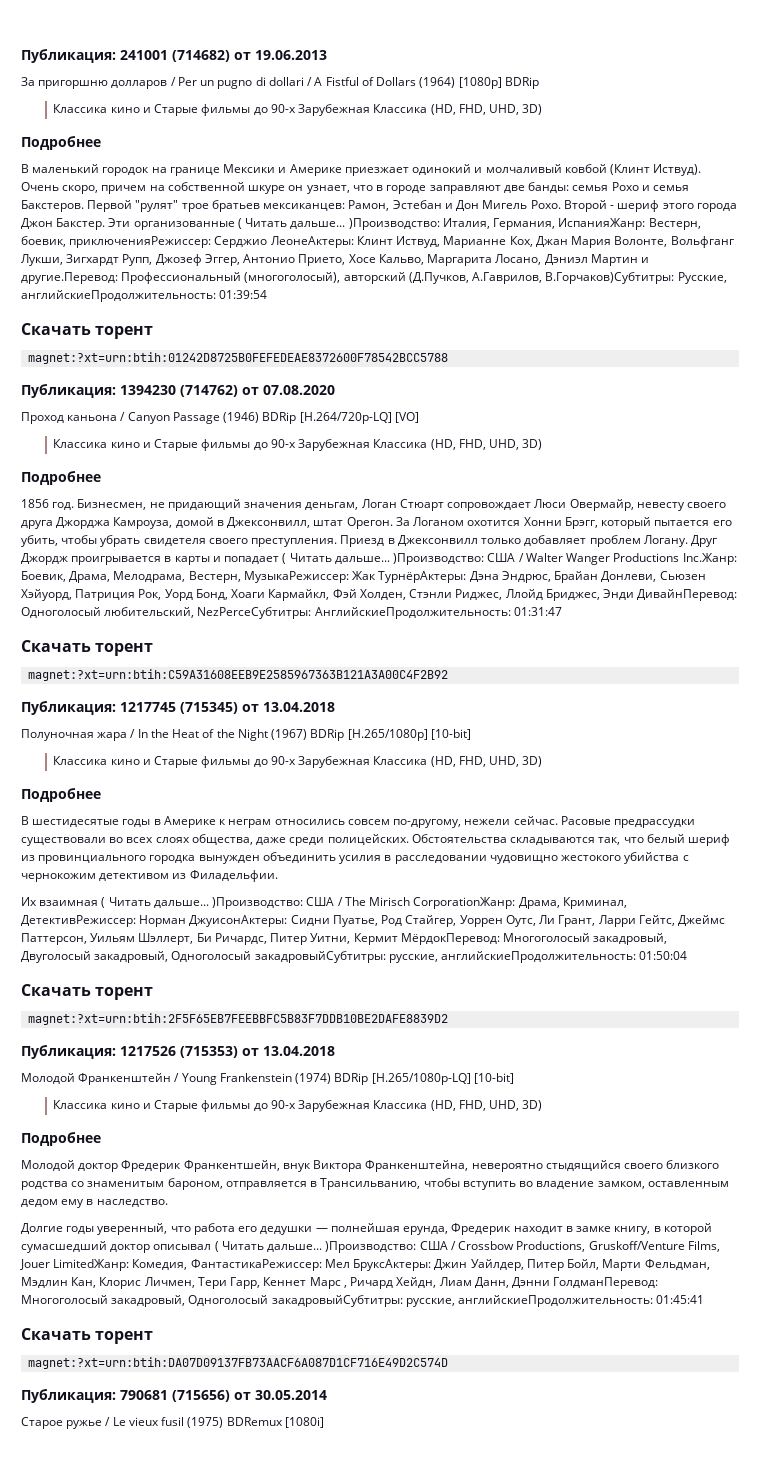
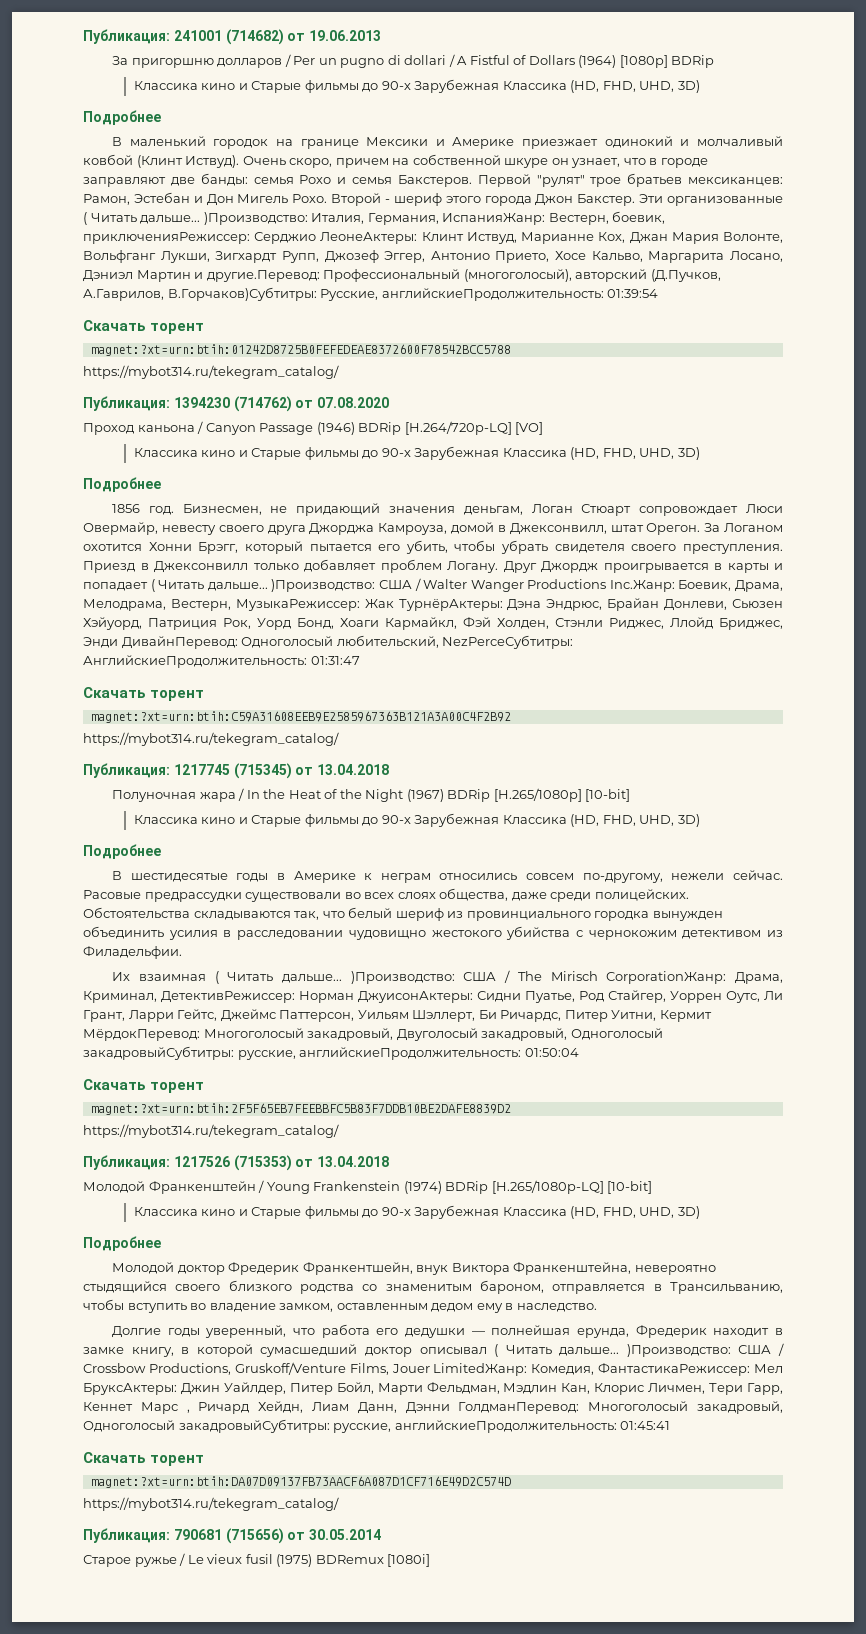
  magnet:?xt=urn:btih:01242D8725B0FEFEDEAE8372600F78542BCC5788
+ https://mybot314.ru/tekegram_catalog/
  magnet:?xt=urn:btih:C59A31608EEB9E2585967363B121A3A00C4F2B92
+ https://mybot314.ru/tekegram_catalog/
  magnet:?xt=urn:btih:2F5F65EB7FEEBBFC5B83F7DDB10BE2DAFE8839D2
+ https://mybot314.ru/tekegram_catalog/
  magnet:?xt=urn:btih:DA07D09137FB73AACF6A087D1CF716E49D2C574D
+ https://mybot314.ru/tekegram_catalog/

